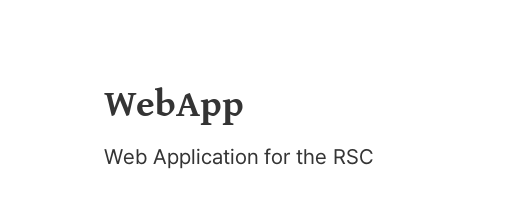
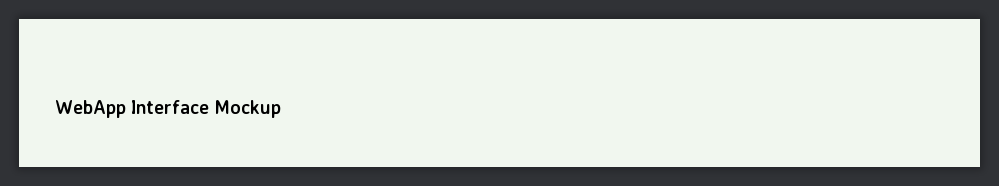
- WebApp
- Web Application for the RSC
+ WebApp Interface Mockup

